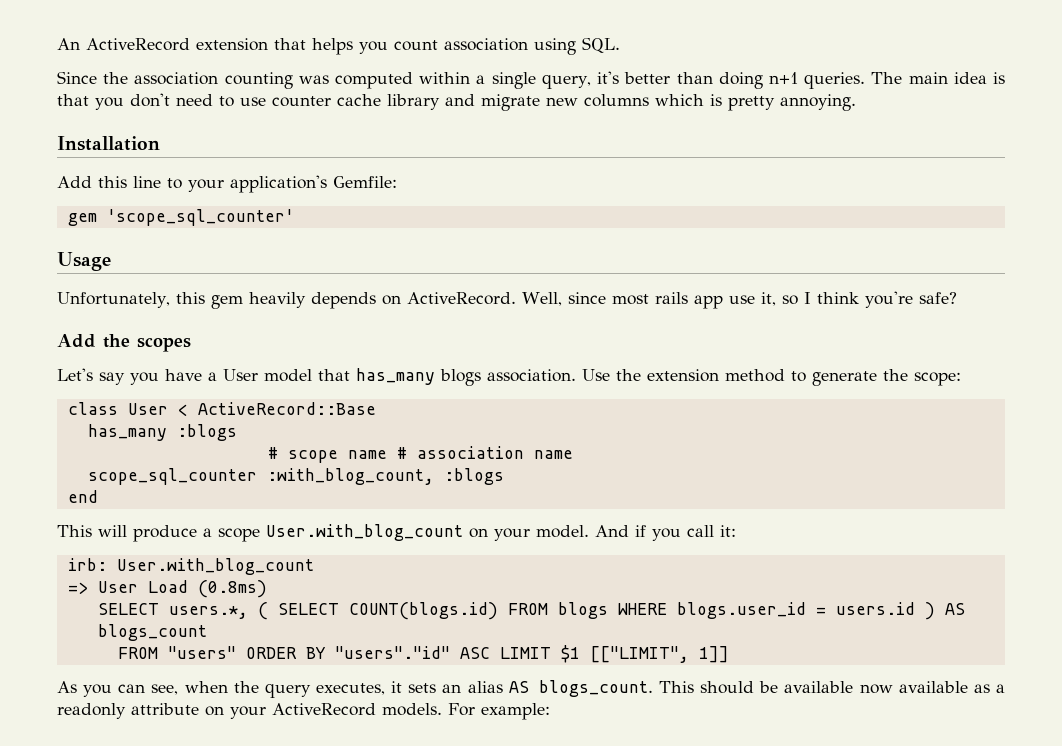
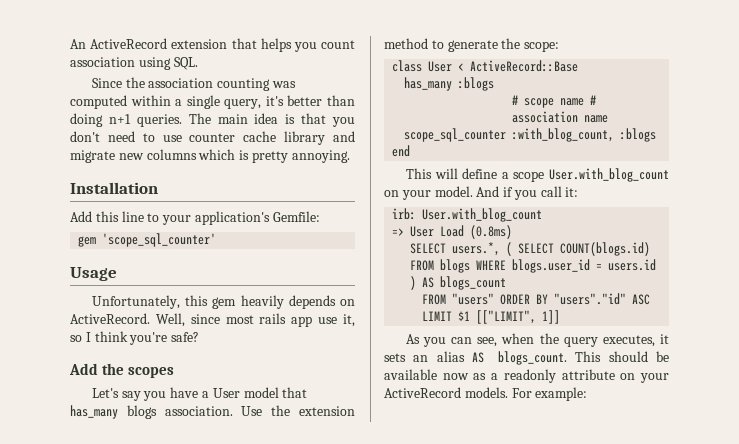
- This will produce a scope User.with_blog_count on your model.
+ This will define a scope User.with_blog_count on your model.
- This should be available now available as a readonly attribute on your ActiveRecord models.
+ This should be available now as a readonly attribute on your ActiveRecord models.

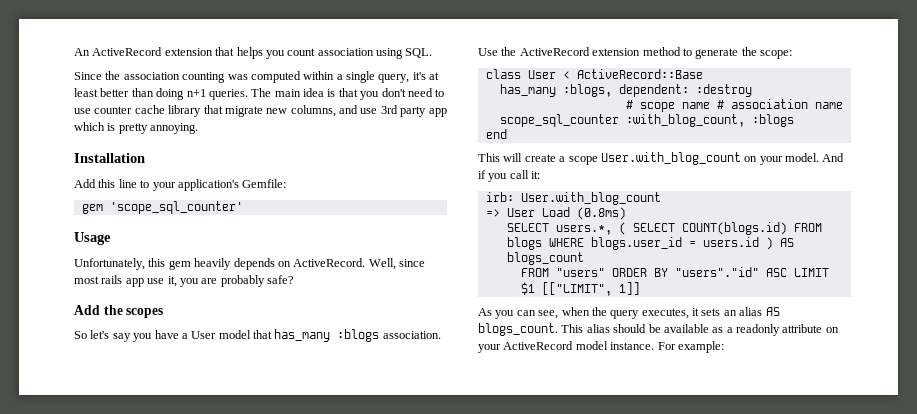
- Since the association counting was computed within a single query, it's better than doing n+1 queries.
+ Since the association counting was computed within a single query, it's at least better than doing n+1 queries.
- The main idea is that you don't need to use counter cache library and migrate new columns which is pretty annoying.
+ The main idea is that you don't need to use counter cache library that migrate new columns, and use 3rd party app which is pretty annoying.
- Well, since most rails app use it, so I think you're safe?
+ Well, since most rails app use it, you are probably safe?
- Let's say you have a User model that has_many blogs association.
+ So let's say you have a User model that has_many :blogs association.
- Use the extension method to generate the scope:
+ Use the ActiveRecord extension method to generate the scope:
- has_many :blogs
+ has_many :blogs, dependent: :destroy
- This will define a scope User.with_blog_count on your model.
+ This will create a scope User.with_blog_count on your model.
- This should be available now as a readonly attribute on your ActiveRecord models.
+ This alias should be available as a readonly attribute on your ActiveRecord model instance.

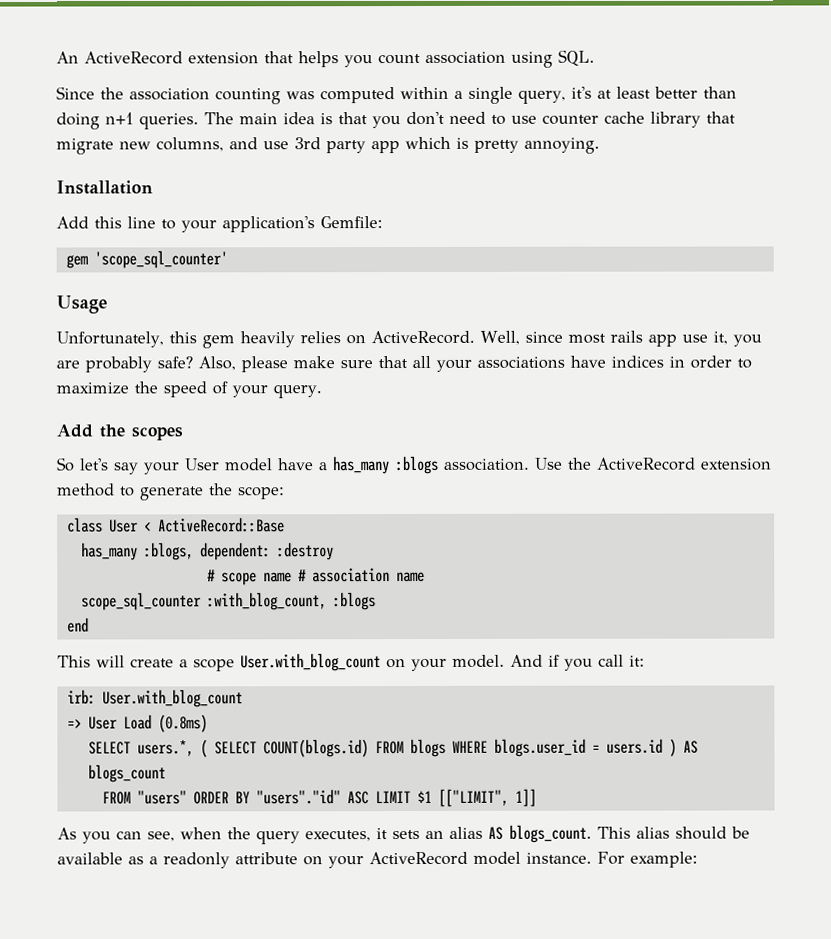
- Unfortunately, this gem heavily depends on ActiveRecord.
+ Unfortunately, this gem heavily relies on ActiveRecord.
+ Also, please make sure that all your associations have indices in order to maximize the speed of your query.
- So let's say you have a User model that has_many :blogs association.
+ So let's say your User model have a has_many :blogs association.

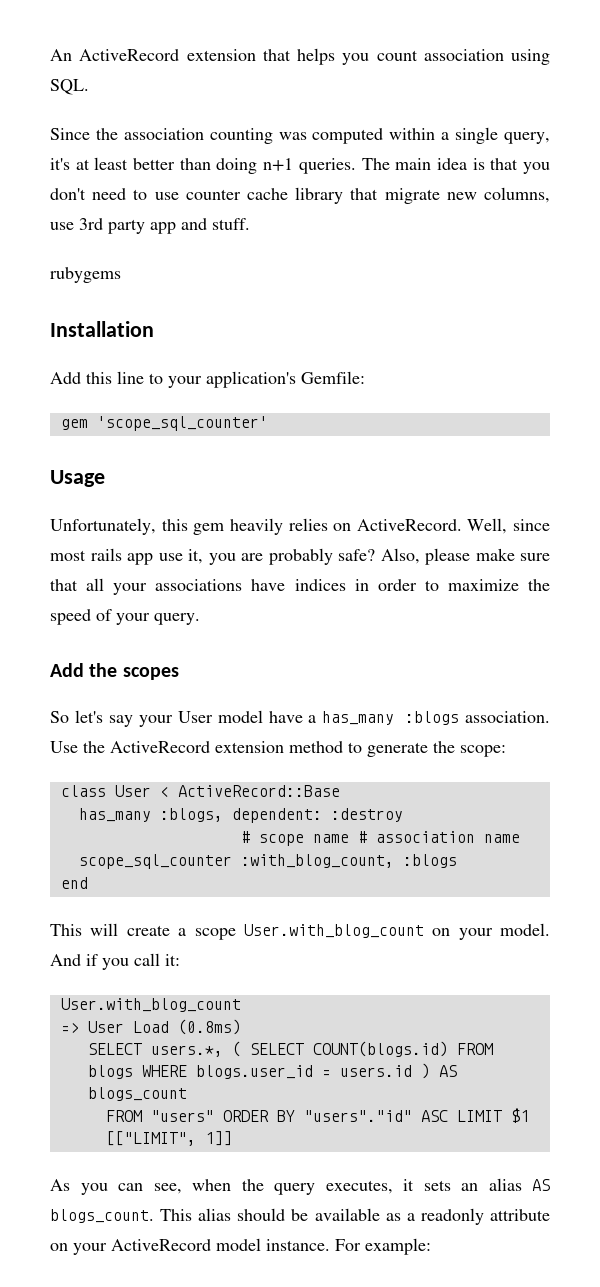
- The main idea is that you don't need to use counter cache library that migrate new columns, and use 3rd party app which is pretty annoying.
+ The main idea is that you don't need to use counter cache library that migrate new columns, use 3rd party app and stuff.
+ rubygems
  And if you call it:
- irb: User.with_blog_count
+ User.with_blog_count

